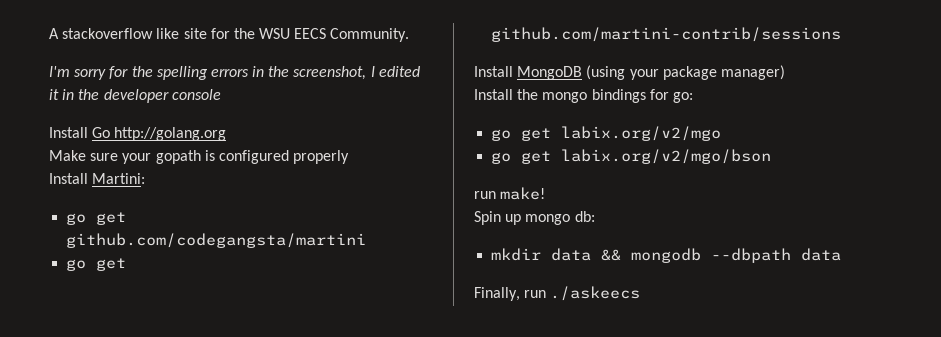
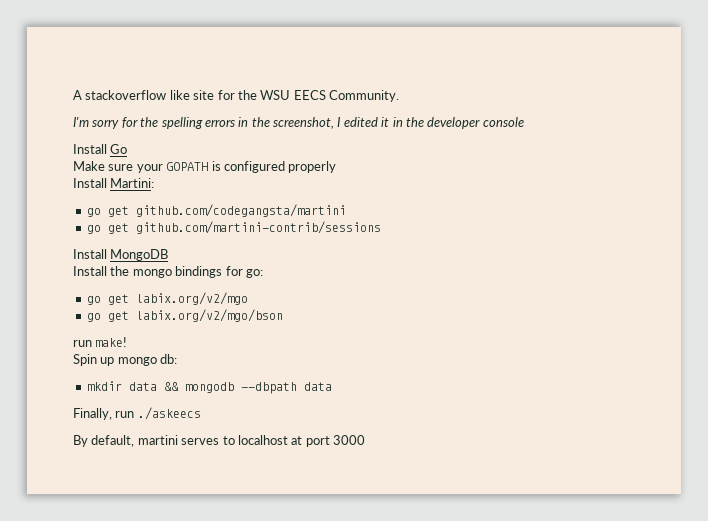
- Install Go http://golang.org
+ Install Go
- Make sure your gopath is configured properly
+ Make sure your GOPATH is configured properly
- Install MongoDB (using your package manager)
+ Install MongoDB
+ By default, martini serves to localhost at port 3000

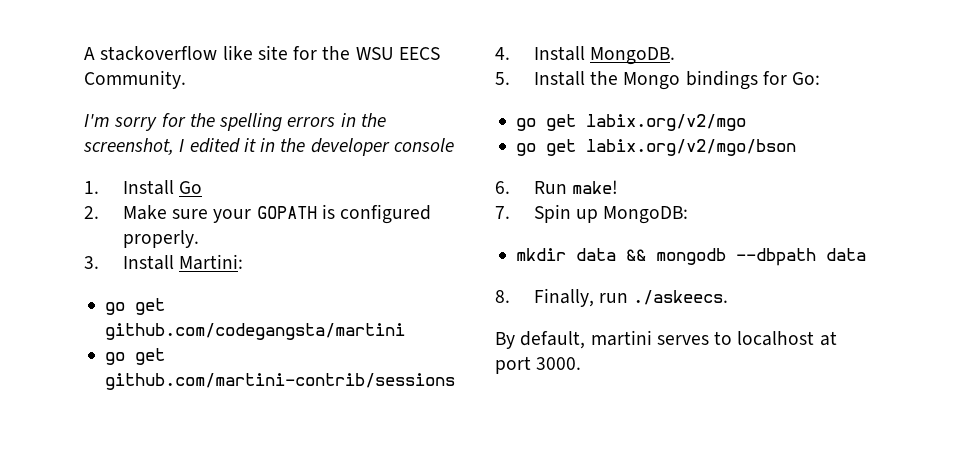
- Install Go
+ 1. Install Go
- Make sure your GOPATH is configured properly
- Install Martini:
+ 2. Make sure your GOPATH is configured properly.
+ 3. Install Martini:
- Install MongoDB
- Install the mongo bindings for go:
+ 4. Install MongoDB.
+ 5. Install the Mongo bindings for Go:
- run make!
+ 6. Run make!
- Spin up mongo db:
+ 7. Spin up MongoDB:
- Finally, run ./askeecs
+ 8. Finally, run ./askeecs.
- By default, martini serves to localhost at port 3000
+ By default, martini serves to localhost at port 3000.

